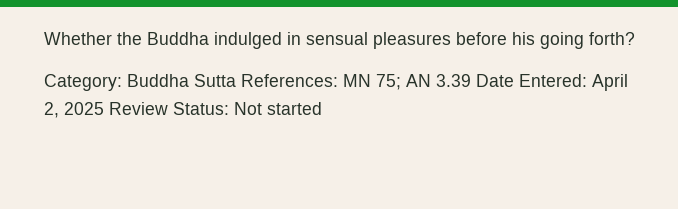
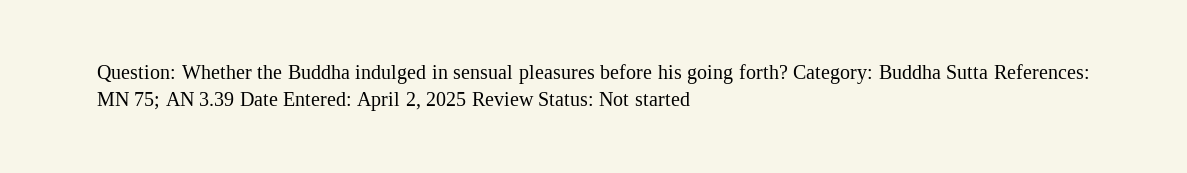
- Whether the Buddha indulged in sensual pleasures before his going forth?
- Category: Buddha Sutta References: MN 75; AN 3.39 Date Entered: April 2, 2025 Review Status: Not started
+ Question: Whether the Buddha indulged in sensual pleasures before his going forth? Category: Buddha Sutta References: MN 75; AN 3.39 Date Entered: April 2, 2025 Review Status: Not started

